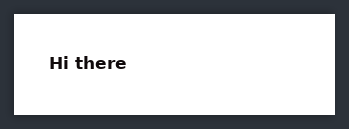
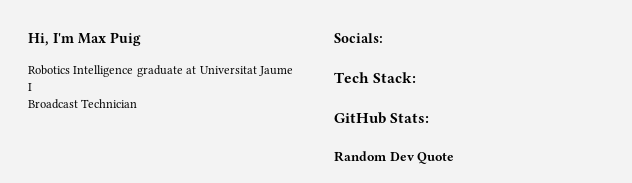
- Hi there
+ Hi, I'm Max Puig
+ Robotics Intelligence graduate at Universitat Jaume I
+ Broadcast Technician
+ Socials:
+ Tech Stack:
+ GitHub Stats:
+ Random Dev Quote

